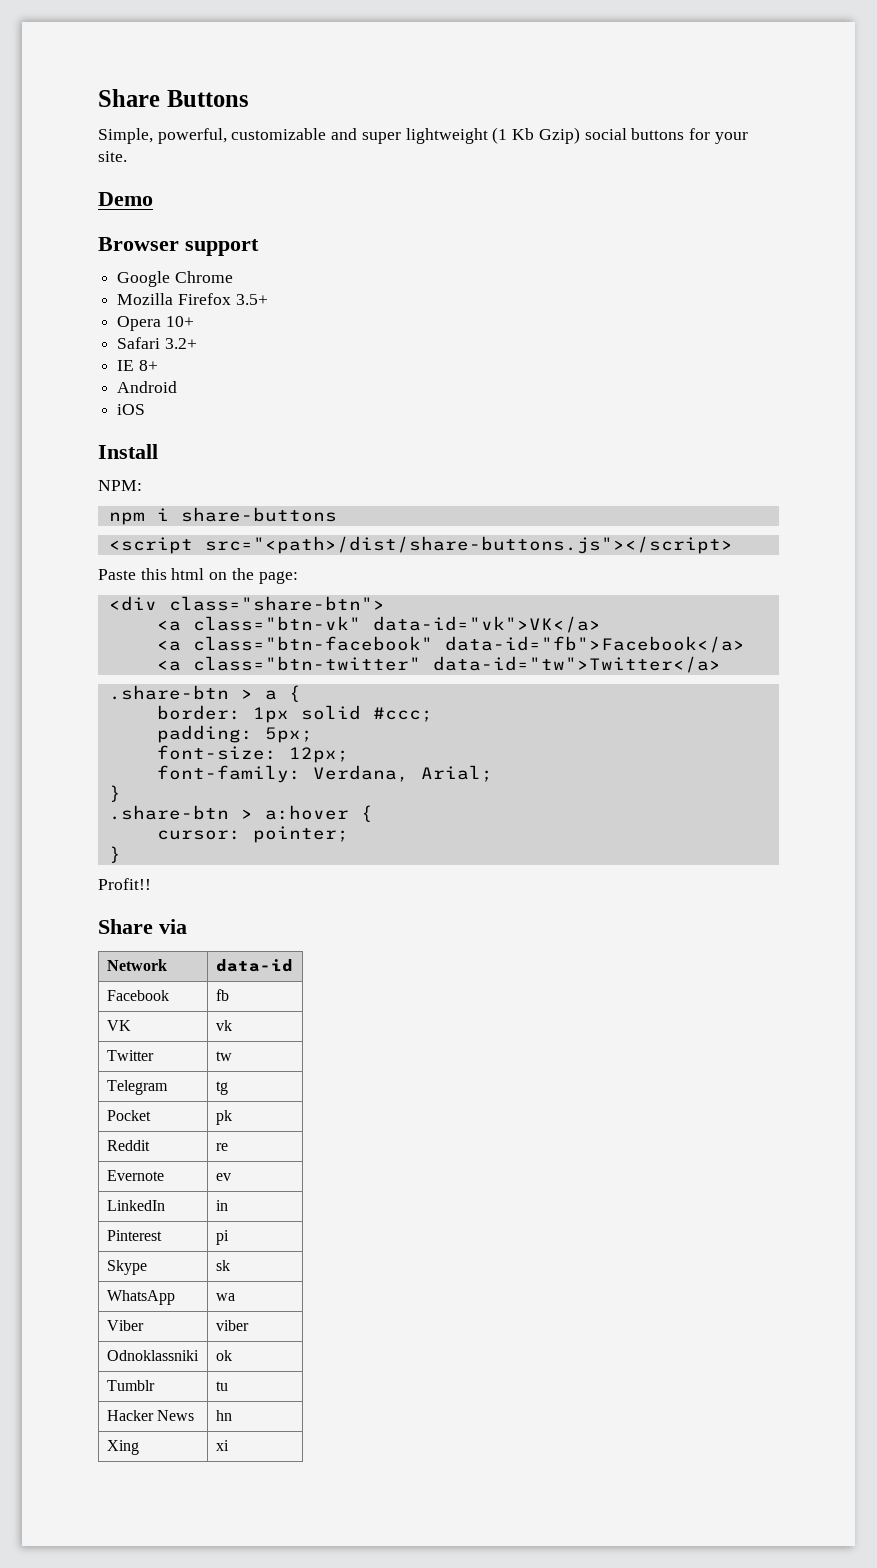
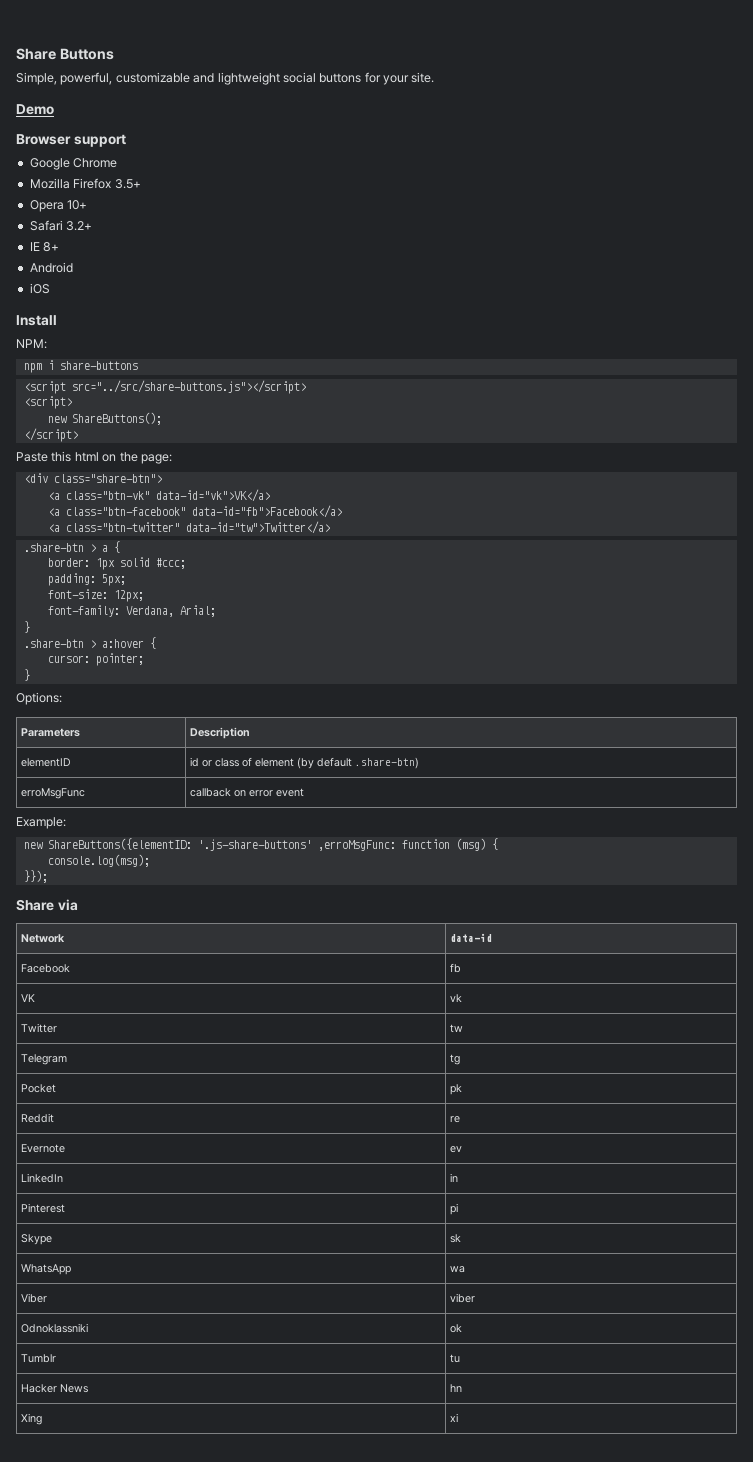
- Simple, powerful, customizable and super lightweight (1 Kb Gzip) social buttons for your site.
+ Simple, powerful, customizable and lightweight social buttons for your site.
- <script src="<path>/dist/share-buttons.js"></script>
+ <script src="../src/share-buttons.js"></script>
+ <script>
+ new ShareButtons();
+ </script>
- Profit!!
+ Options:
+ Parameters | Description
+ elementID | id or class of element (by default .share-btn)
+ erroMsgFunc | callback on error event
+ Example:
+ new ShareButtons({elementID: '.js-share-buttons' ,erroMsgFunc: function (msg) {
+ console.log(msg);
+ }});

